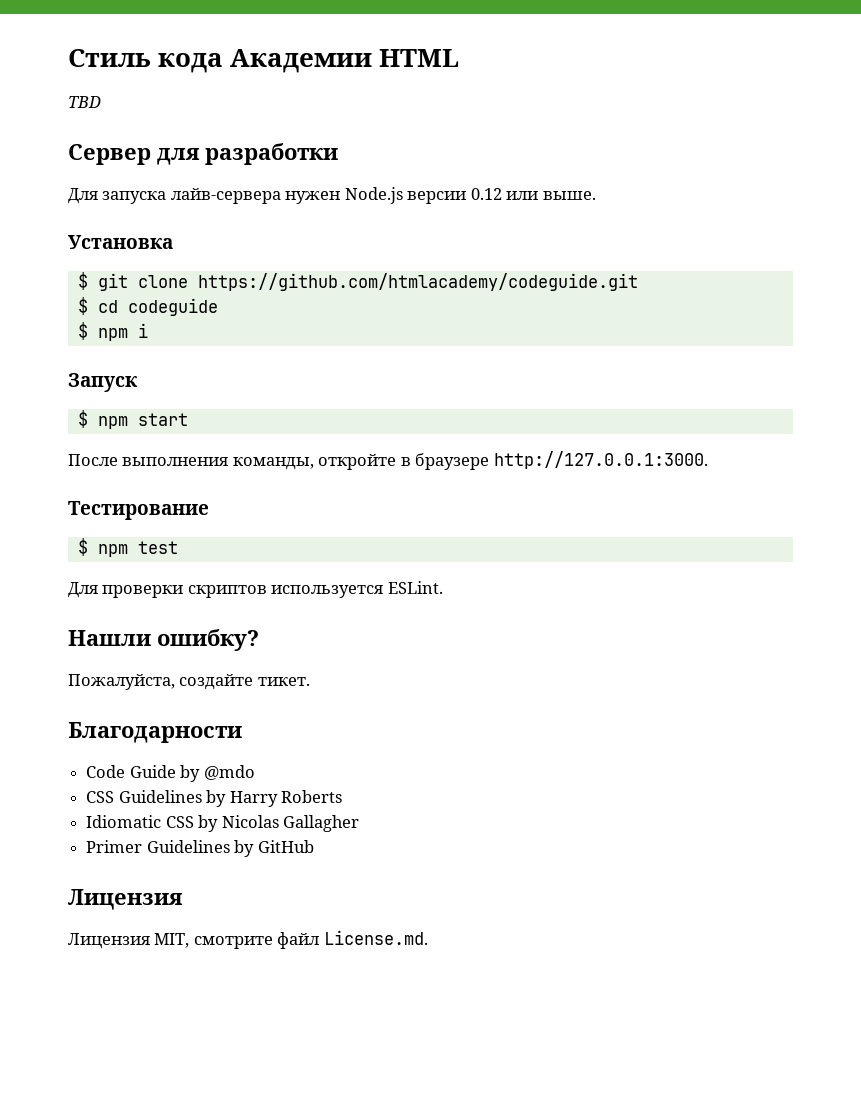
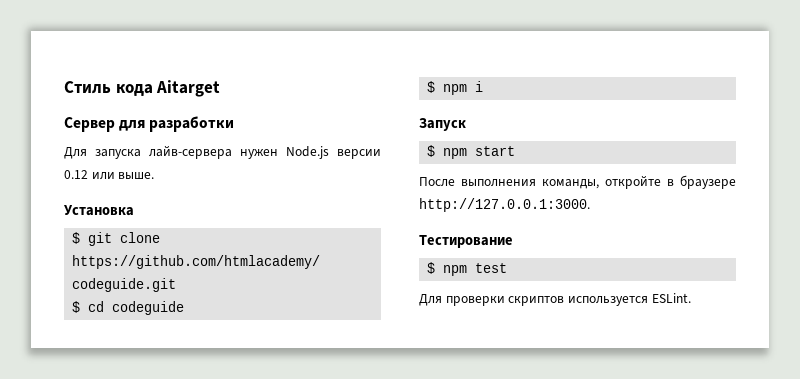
- Стиль кода Академии HTML
- TBD
+ Стиль кода Aitarget
- Нашли ошибку?
- Пожалуйста, создайте тикет.
- Благодарности
- Code Guide by @mdo
- CSS Guidelines by Harry Roberts
- Idiomatic CSS by Nicolas Gallagher
- Primer Guidelines by GitHub
- Лицензия
- Лицензия MIT, смотрите файл License.md.

